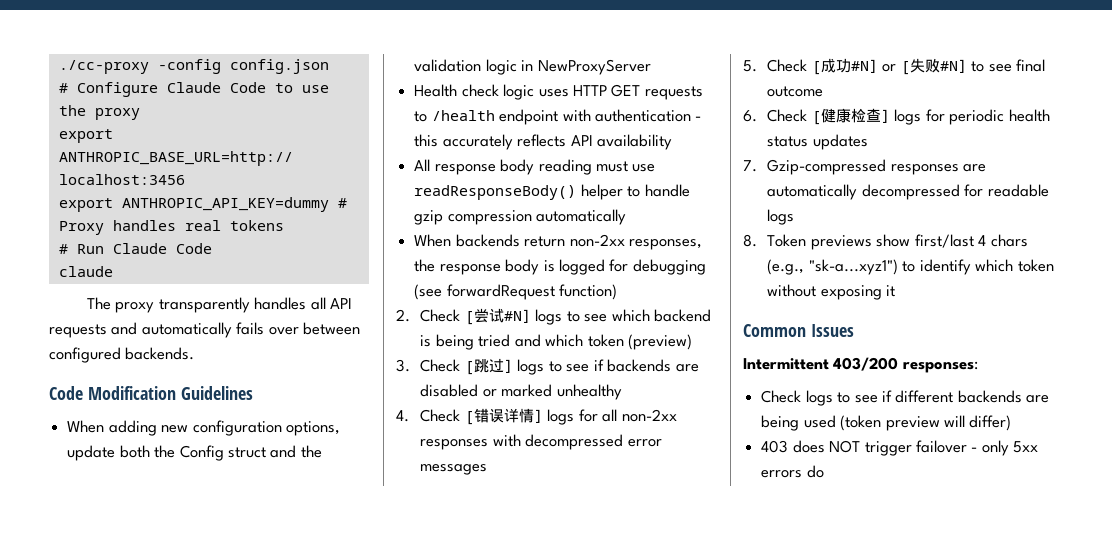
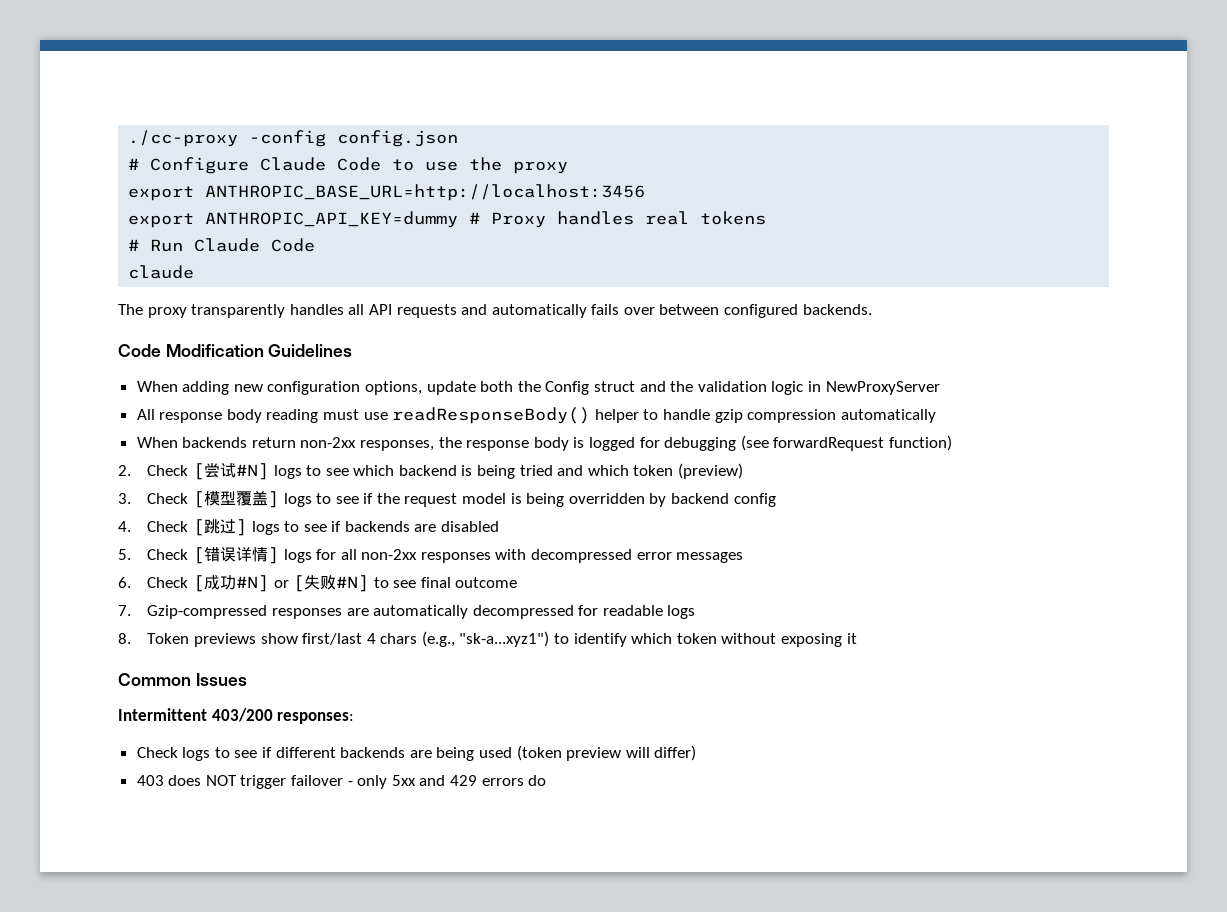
- Health check logic uses HTTP GET requests to /health endpoint with authentication - this accurately reflects API availability
- 3. Check [跳过] logs to see if backends are disabled or marked unhealthy
- 4. Check [错误详情] logs for all non-2xx responses with decompressed error messages
+ 3. Check [模型覆盖] logs to see if the request model is being overridden by backend config
+ 4. Check [跳过] logs to see if backends are disabled
+ 5. Check [错误详情] logs for all non-2xx responses with decompressed error messages
- 5. Check [成功#N] or [失败#N] to see final outcome
+ 6. Check [成功#N] or [失败#N] to see final outcome
- 6. Check [健康检查] logs for periodic health status updates
- 403 does NOT trigger failover - only 5xx errors do
+ 403 does NOT trigger failover - only 5xx and 429 errors do

